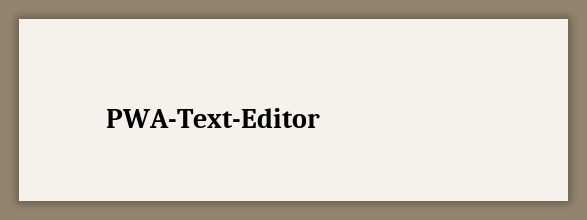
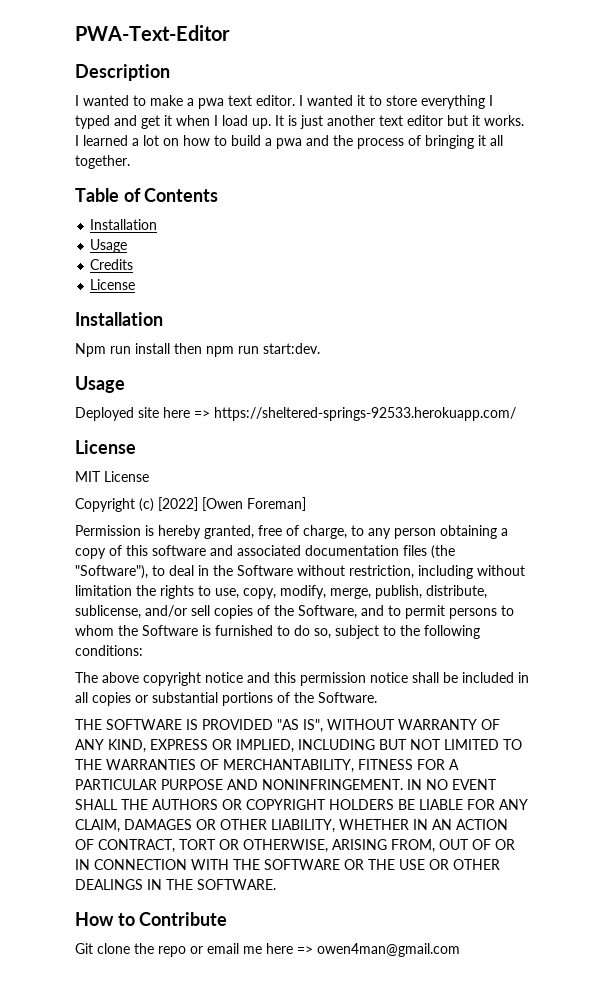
+ Description
+ I wanted to make a pwa text editor. I wanted it to store everything I typed and get it when I load up. It is just another text editor but it works. I learned a lot on how to build a pwa and the process of bringing it all together.
+ Table of Contents
+ Installation
+ Usage
+ Credits
+ License
+ Installation
+ Npm run install then npm run start:dev.
+ Usage
+ Deployed site here => https://sheltered-springs-92533.herokuapp.com/
+ License
+ MIT License
+ Copyright (c) [2022] [Owen Foreman]
+ Permission is hereby granted, free of charge, to any person obtaining a copy of this software and associated documentation files (the "Software"), to deal in the Software without restriction, including without limitation the rights to use, copy, modify, merge, publish, distribute, sublicense, and/or sell copies of the Software, and to permit persons to whom the Software is furnished to do so, subject to the following conditions:
+ The above copyright notice and this permission notice shall be included in all copies or substantial portions of the Software.
+ THE SOFTWARE IS PROVIDED "AS IS", WITHOUT WARRANTY OF ANY KIND, EXPRESS OR IMPLIED, INCLUDING BUT NOT LIMITED TO THE WARRANTIES OF MERCHANTABILITY, FITNESS FOR A PARTICULAR PURPOSE AND NONINFRINGEMENT. IN NO EVENT SHALL THE AUTHORS OR COPYRIGHT HOLDERS BE LIABLE FOR ANY CLAIM, DAMAGES OR OTHER LIABILITY, WHETHER IN AN ACTION OF CONTRACT, TORT OR OTHERWISE, ARISING FROM, OUT OF OR IN CONNECTION WITH THE SOFTWARE OR THE USE OR OTHER DEALINGS IN THE SOFTWARE.
+ How to Contribute
+ Git clone the repo or email me here => owen4man@gmail.com

